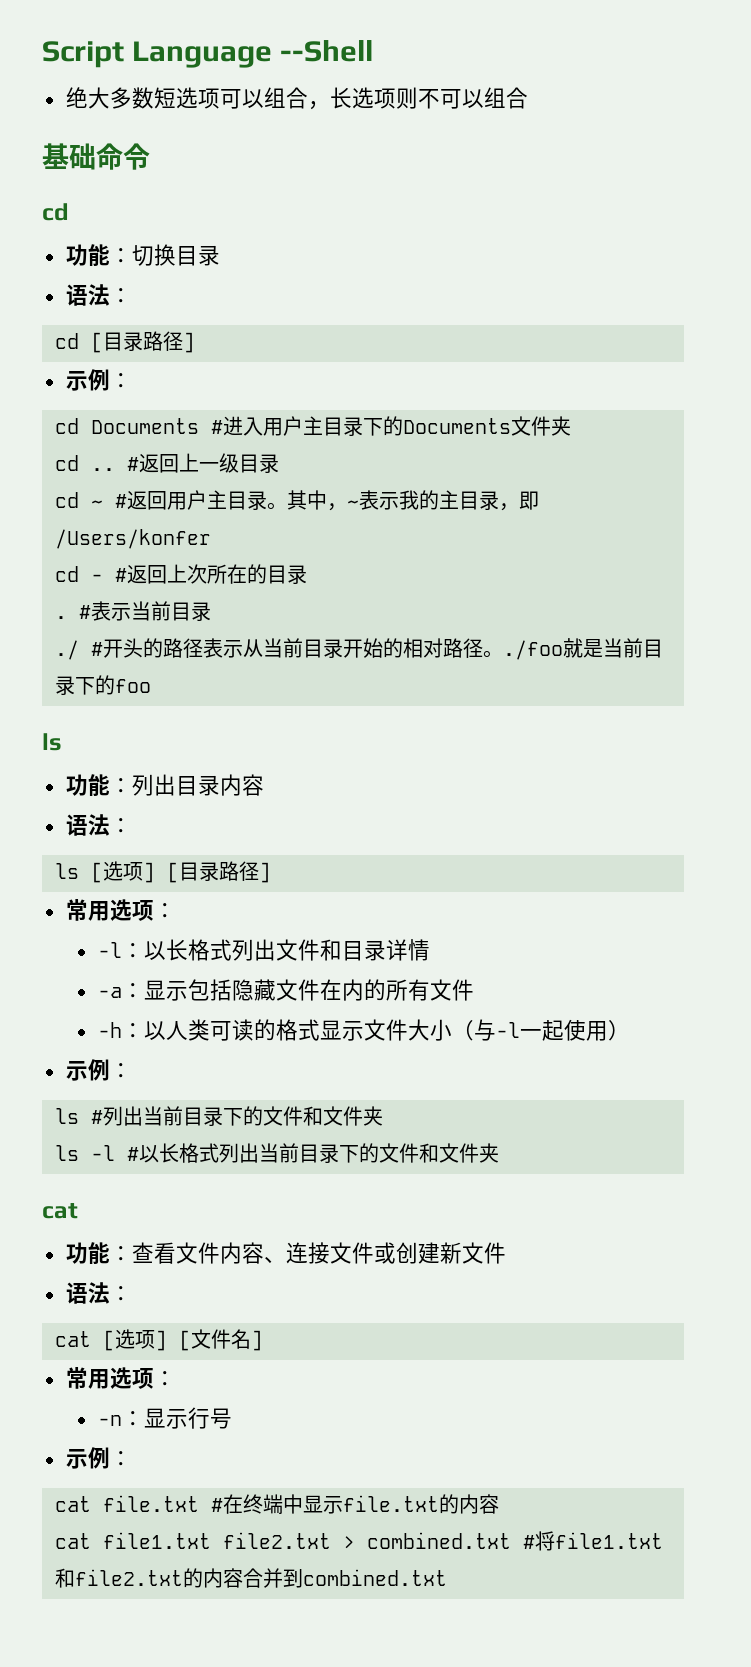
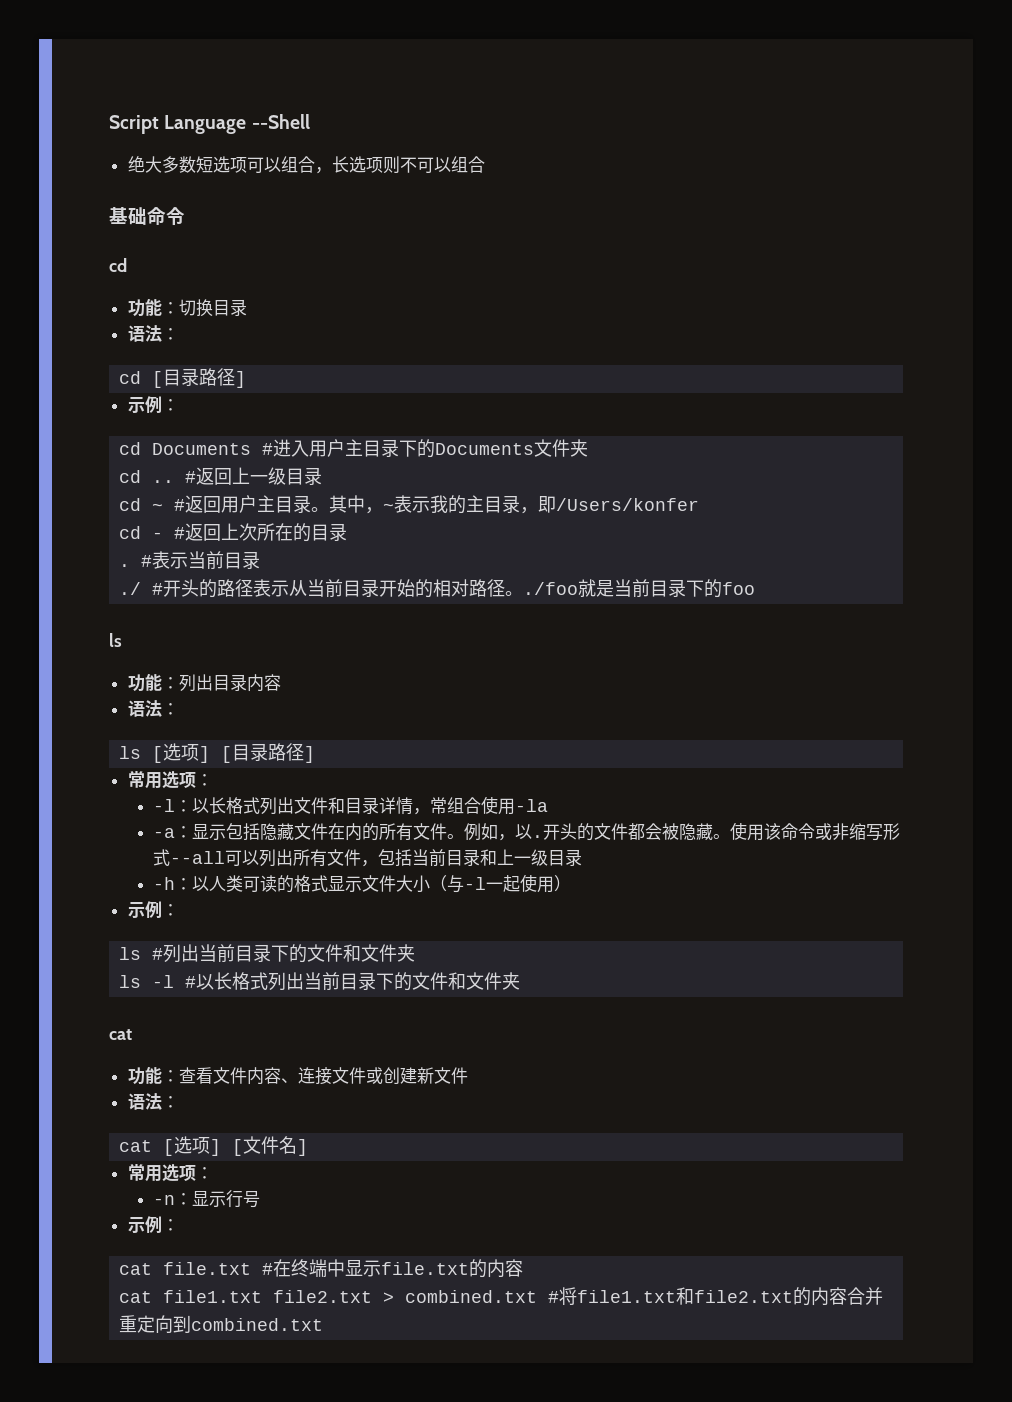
- -l：以长格式列出文件和目录详情
+ -l：以长格式列出文件和目录详情，常组合使用-la
- -a：显示包括隐藏文件在内的所有文件
+ -a：显示包括隐藏文件在内的所有文件。例如，以.开头的文件都会被隐藏。使用该命令或非缩写形式--all可以列出所有文件，包括当前目录和上一级目录
- cat file1.txt file2.txt > combined.txt #将file1.txt和file2.txt的内容合并到combined.txt
+ cat file1.txt file2.txt > combined.txt #将file1.txt和file2.txt的内容合并重定向到combined.txt

